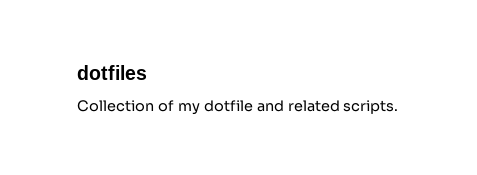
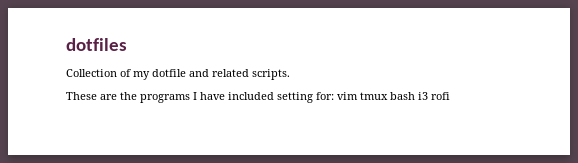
+ These are the programs I have included setting for: vim tmux bash i3 rofi

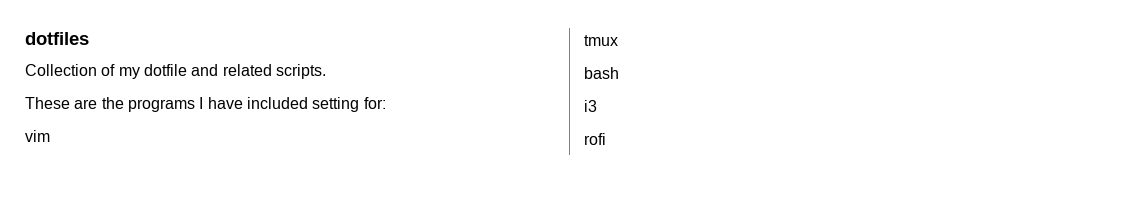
- These are the programs I have included setting for: vim tmux bash i3 rofi
+ These are the programs I have included setting for:
+ vim
+ tmux
+ bash
+ i3
+ rofi

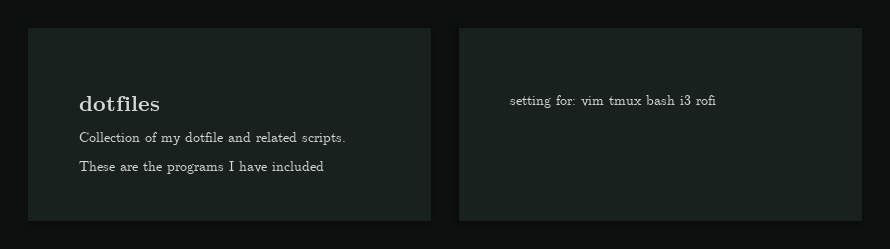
- These are the programs I have included setting for:
- vim
- tmux
- bash
- i3
- rofi
+ These are the programs I have included setting for: vim tmux bash i3 rofi

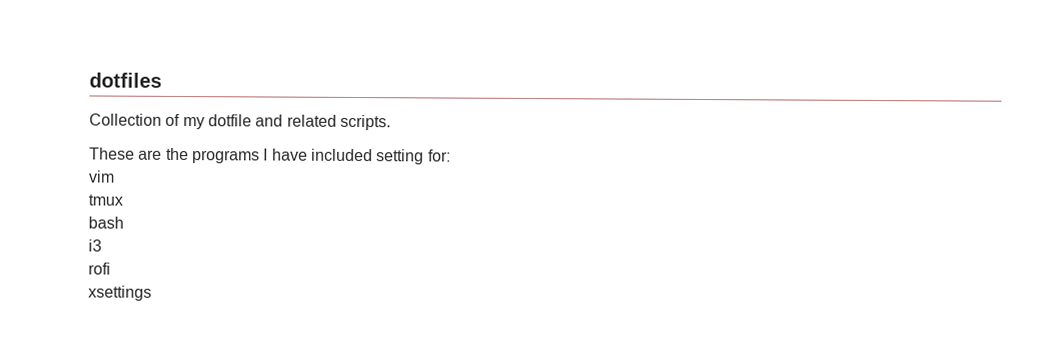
- These are the programs I have included setting for: vim tmux bash i3 rofi
+ These are the programs I have included setting for:
+ vim
+ tmux
+ bash
+ i3
+ rofi
+ xsettings

